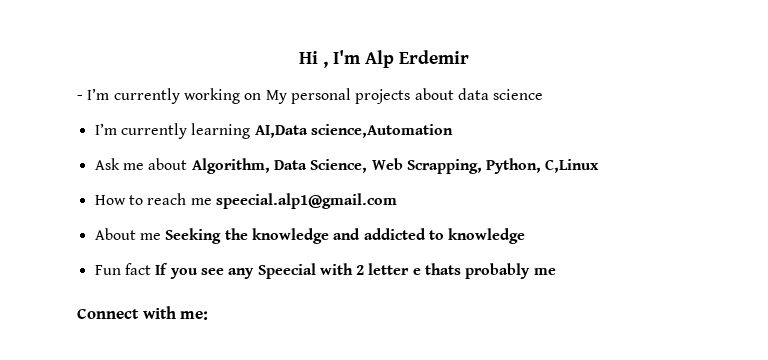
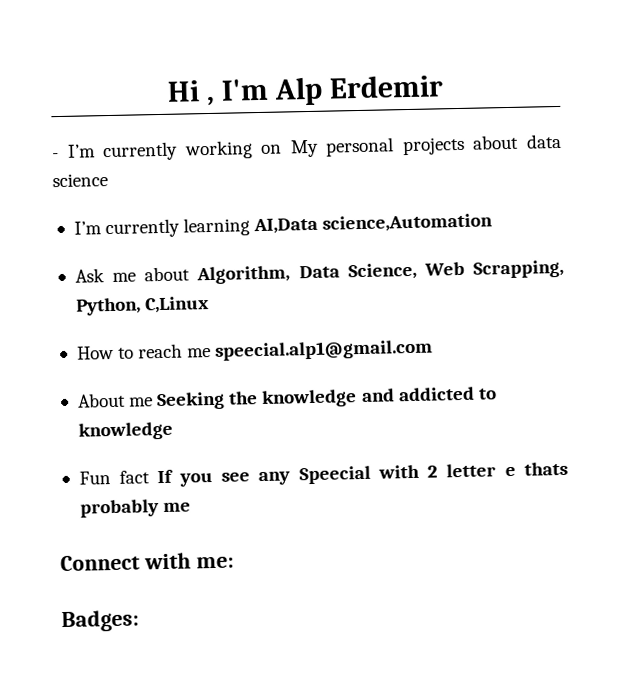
+ Badges:

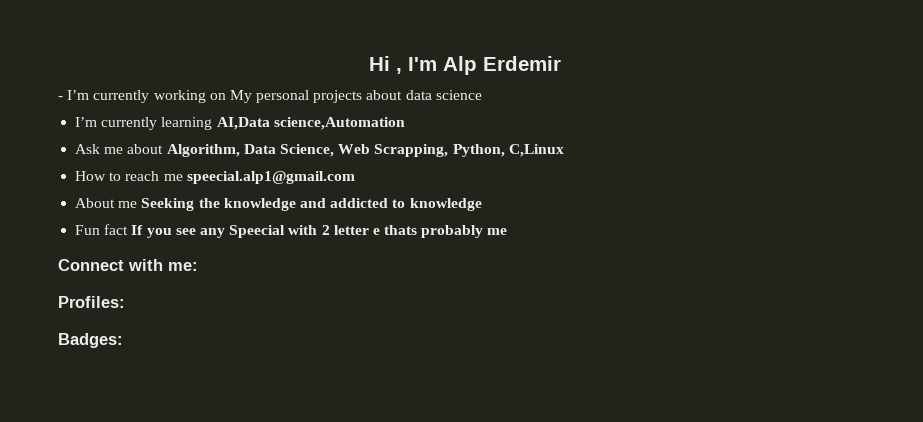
+ Profiles:

